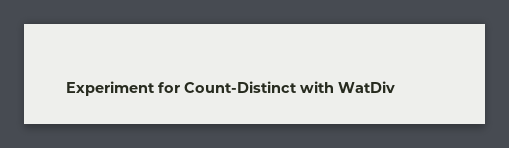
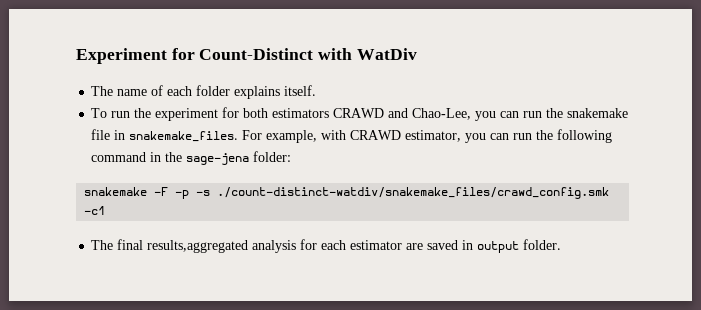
+ The name of each folder explains itself.
+ To run the experiment for both estimators CRAWD and Chao-Lee, you can run the snakemake file in snakemake_files. For example, with CRAWD estimator, you can run the following command in the sage-jena folder:
+ snakemake -F -p -s ./count-distinct-watdiv/snakemake_files/crawd_config.smk -c1
+ The final results,aggregated analysis for each estimator are saved in output folder.

